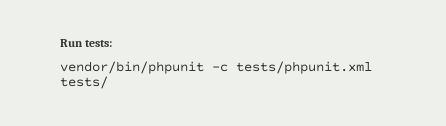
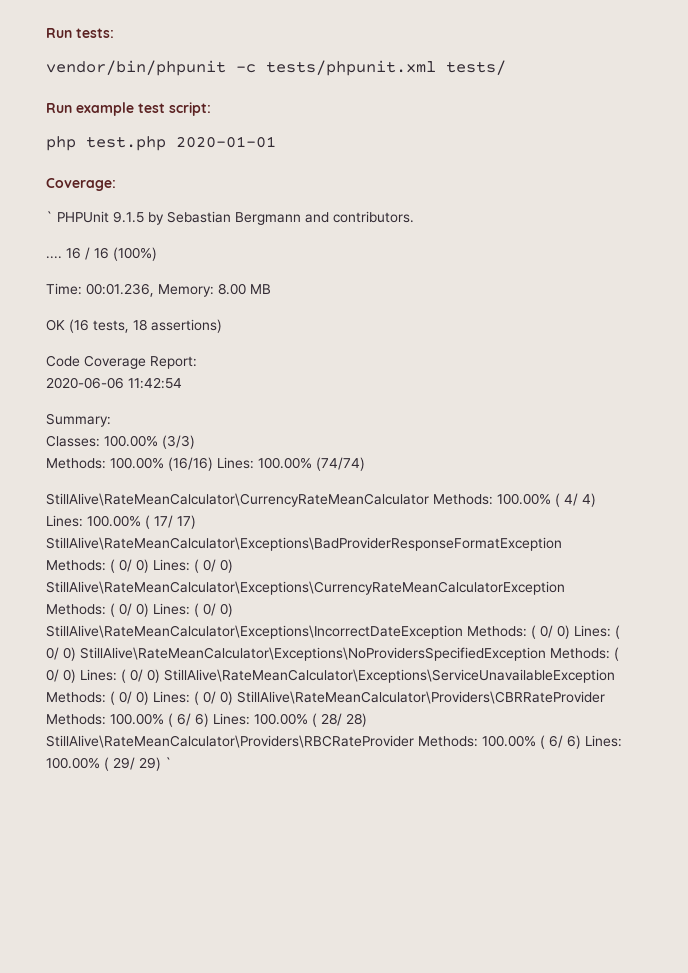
+ Run example test script:
+ php test.php 2020-01-01
+ Coverage:
+ ` PHPUnit 9.1.5 by Sebastian Bergmann and contributors.
+ .... 16 / 16 (100%)
+ Time: 00:01.236, Memory: 8.00 MB
+ OK (16 tests, 18 assertions)
+ Code Coverage Report:
+ 2020-06-06 11:42:54
+ Summary:
+ Classes: 100.00% (3/3)
+ Methods: 100.00% (16/16) Lines: 100.00% (74/74)
+ StillAlive\RateMeanCalculator\CurrencyRateMeanCalculator Methods: 100.00% ( 4/ 4) Lines: 100.00% ( 17/ 17) StillAlive\RateMeanCalculator\Exceptions\BadProviderResponseFormatException Methods: ( 0/ 0) Lines: ( 0/ 0) StillAlive\RateMeanCalculator\Exceptions\CurrencyRateMeanCalculatorException Methods: ( 0/ 0) Lines: ( 0/ 0) StillAlive\RateMeanCalculator\Exceptions\IncorrectDateException Methods: ( 0/ 0) Lines: ( 0/ 0) StillAlive\RateMeanCalculator\Exceptions\NoProvidersSpecifiedException Methods: ( 0/ 0) Lines: ( 0/ 0) StillAlive\RateMeanCalculator\Exceptions\ServiceUnavailableException Methods: ( 0/ 0) Lines: ( 0/ 0) StillAlive\RateMeanCalculator\Providers\CBRRateProvider Methods: 100.00% ( 6/ 6) Lines: 100.00% ( 28/ 28) StillAlive\RateMeanCalculator\Providers\RBCRateProvider Methods: 100.00% ( 6/ 6) Lines: 100.00% ( 29/ 29) `

